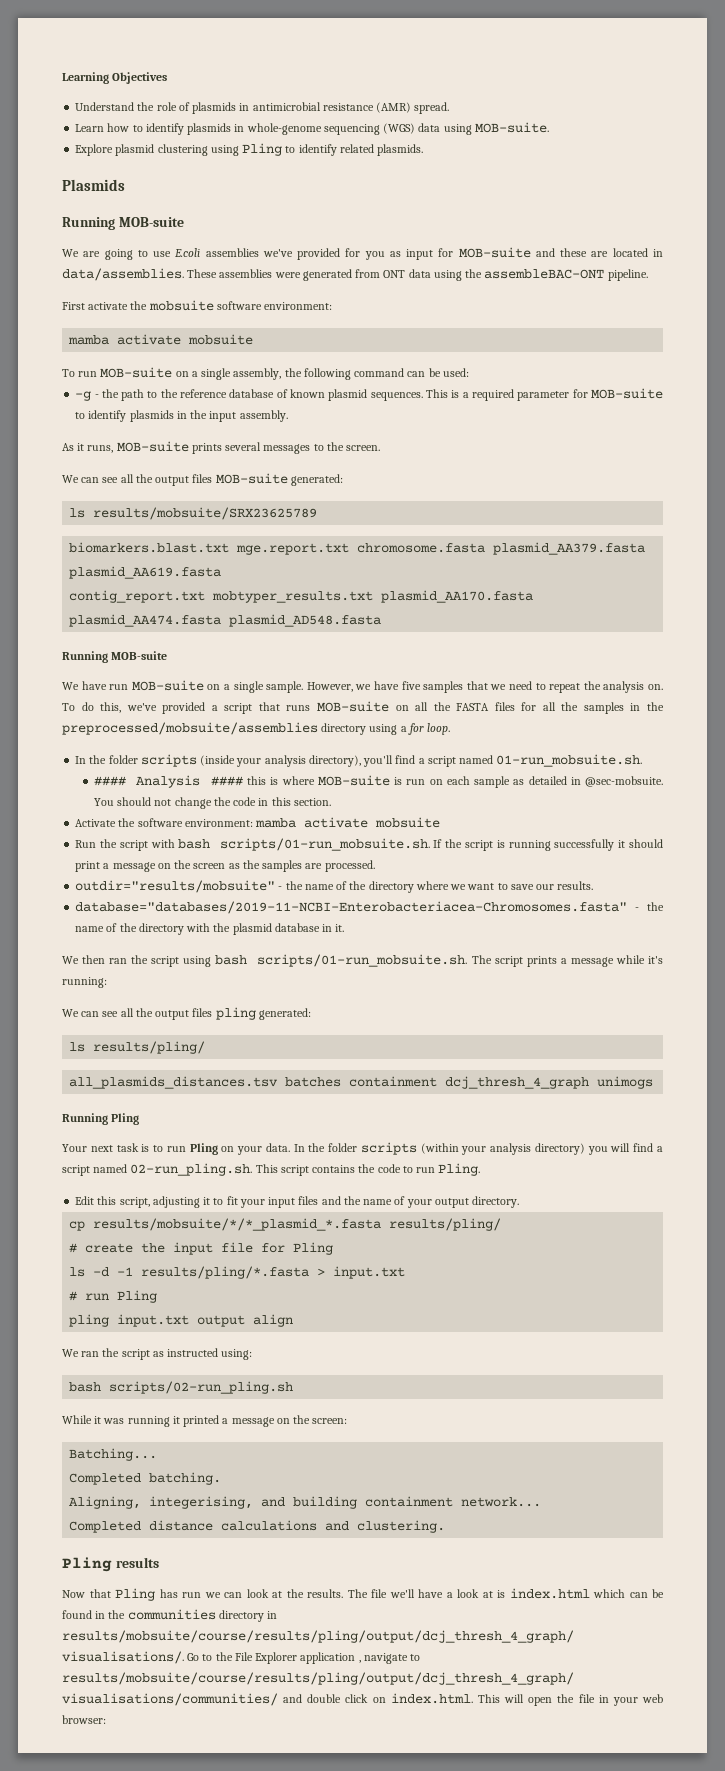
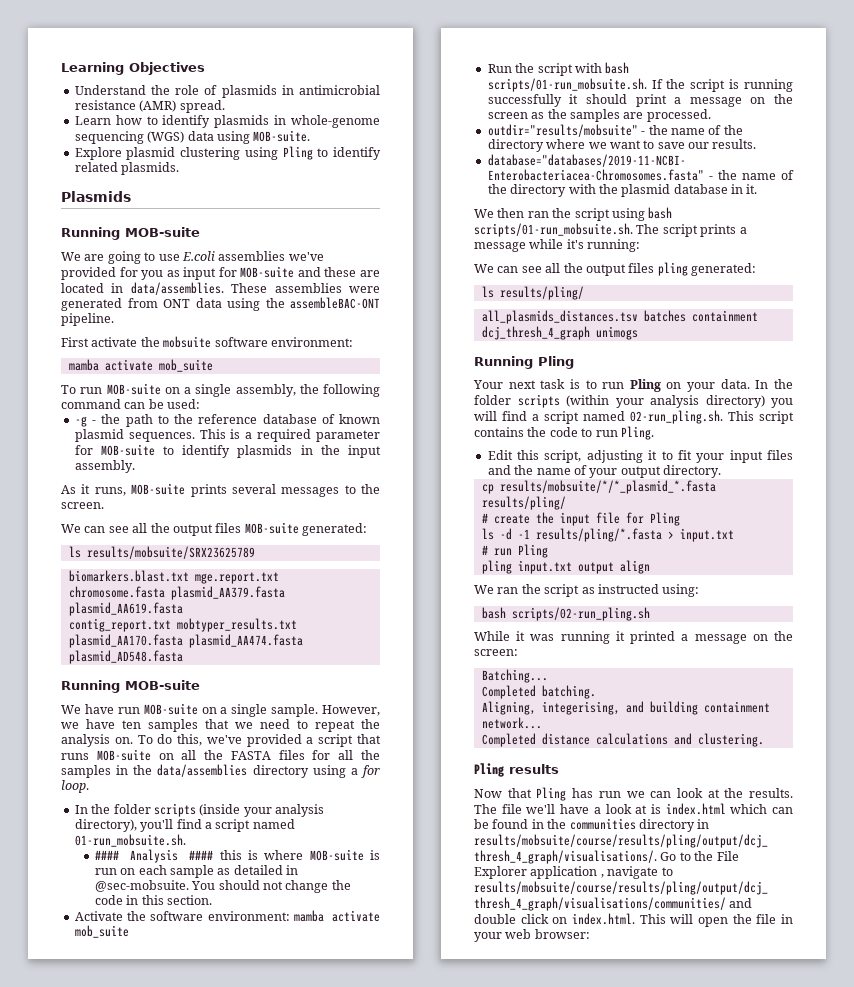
  First activate the mobsuite software environment:
- mamba activate mobsuite
+ mamba activate mob_suite
- However, we have five samples that we need to repeat the analysis on.
+ However, we have ten samples that we need to repeat the analysis on.
- To do this, we've provided a script that runs MOB-suite on all the FASTA files for all the samples in the preprocessed/mobsuite/assemblies directory using a for loop.
+ To do this, we've provided a script that runs MOB-suite on all the FASTA files for all the samples in the data/assemblies directory using a for loop.
- Activate the software environment: mamba activate mobsuite
+ Activate the software environment: mamba activate mob_suite

